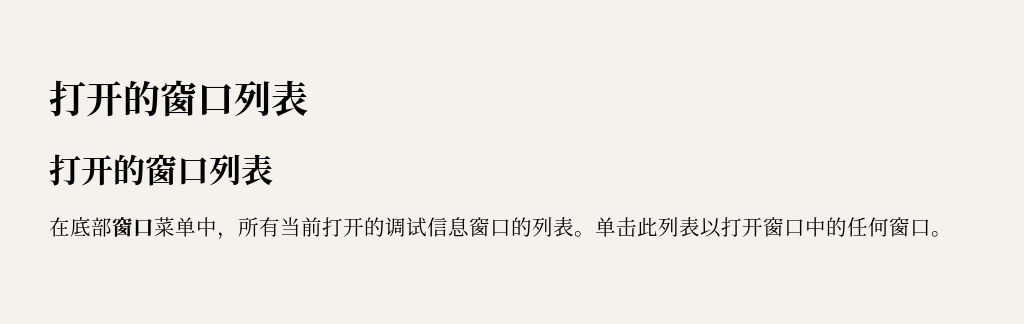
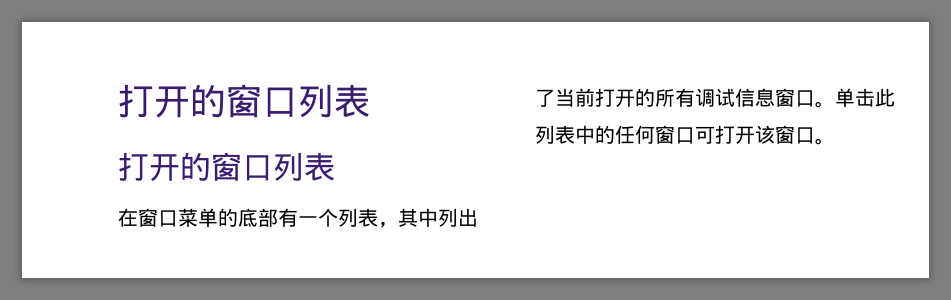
- 在底部窗口菜单中，所有当前打开的调试信息窗口的列表。
+ 在窗口菜单的底部有一个列表，其中列出了当前打开的所有调试信息窗口。
- 单击此列表以打开窗口中的任何窗口。
+ 单击此列表中的任何窗口可打开该窗口。

